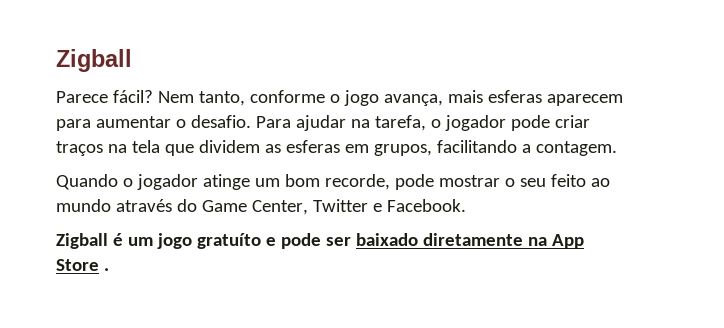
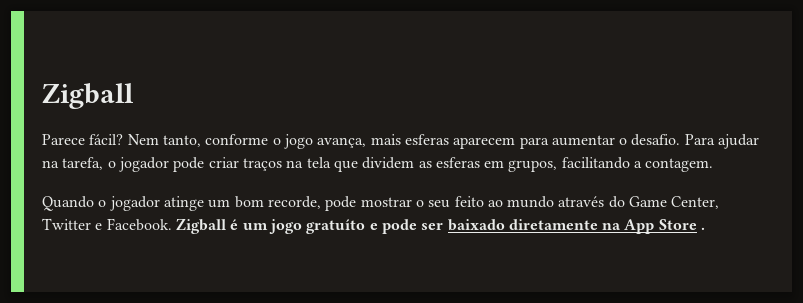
- Quando o jogador atinge um bom recorde, pode mostrar o seu feito ao mundo através do Game Center, Twitter e Facebook.
- Zigball é um jogo gratuíto e pode ser baixado diretamente na App Store .
+ Quando o jogador atinge um bom recorde, pode mostrar o seu feito ao mundo através do Game Center, Twitter e Facebook. Zigball é um jogo gratuíto e pode ser baixado diretamente na App Store .

